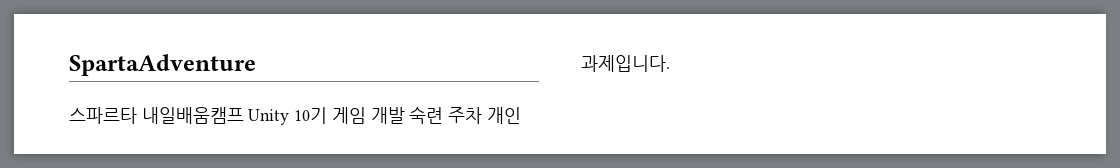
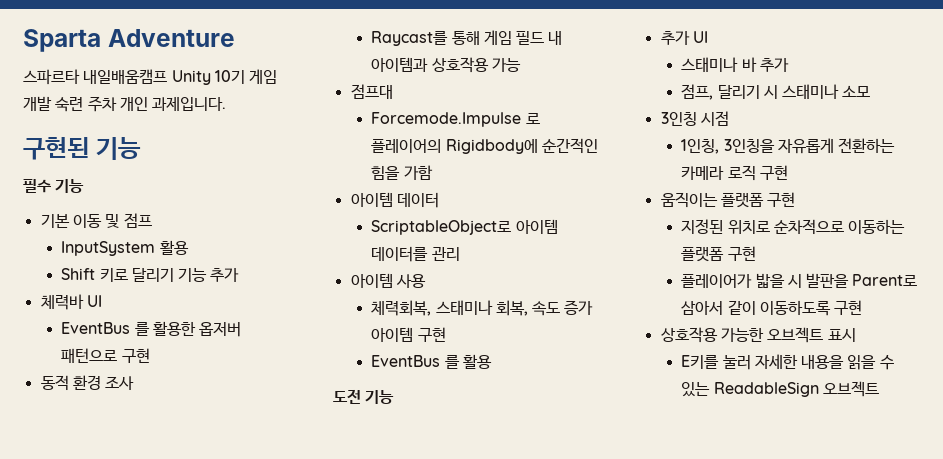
- SpartaAdventure
+ Sparta Adventure
+ 구현된 기능
+ 필수 기능
+ 기본 이동 및 점프
+ InputSystem 활용
+ Shift 키로 달리기 기능 추가
+ 체력바 UI
+ EventBus 를 활용한 옵저버 패턴으로 구현
+ 동적 환경 조사
+ Raycast를 통해 게임 필드 내 아이템과 상호작용 가능
+ 점프대
+ Forcemode.Impulse 로 플레이어의 Rigidbody에 순간적인 힘을 가함
+ 아이템 데이터
+ ScriptableObject로 아이템 데이터를 관리
+ 아이템 사용
+ 체력회복, 스태미나 회복, 속도 증가 아이템 구현
+ EventBus 를 활용
+ 도전 기능
+ 추가 UI
+ 스태미나 바 추가
+ 점프, 달리기 시 스태미나 소모
+ 3인칭 시점
+ 1인칭, 3인칭을 자유롭게 전환하는 카메라 로직 구현
+ 움직이는 플랫폼 구현
+ 지정된 위치로 순차적으로 이동하는 플랫폼 구현
+ 플레이어가 밟을 시 발판을 Parent로 삼아서 같이 이동하도록 구현
+ 상호작용 가능한 오브젝트 표시
+ E키를 눌러 자세한 내용을 읽을 수 있는 ReadableSign 오브젝트

